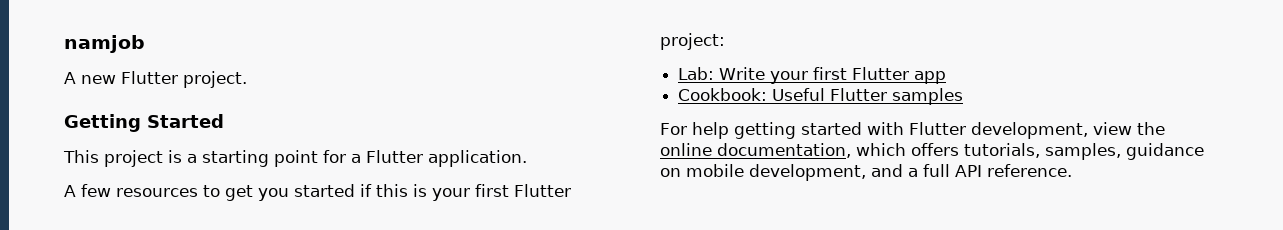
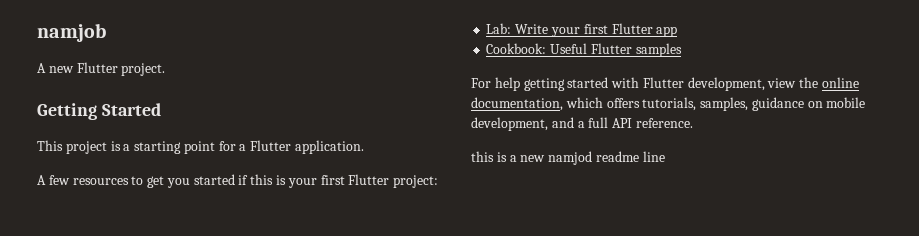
+ this is a new namjod readme line

